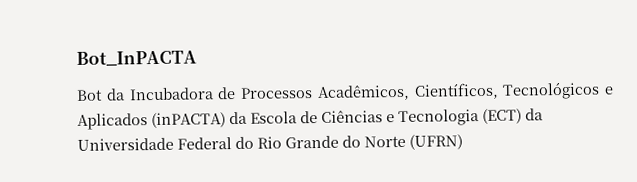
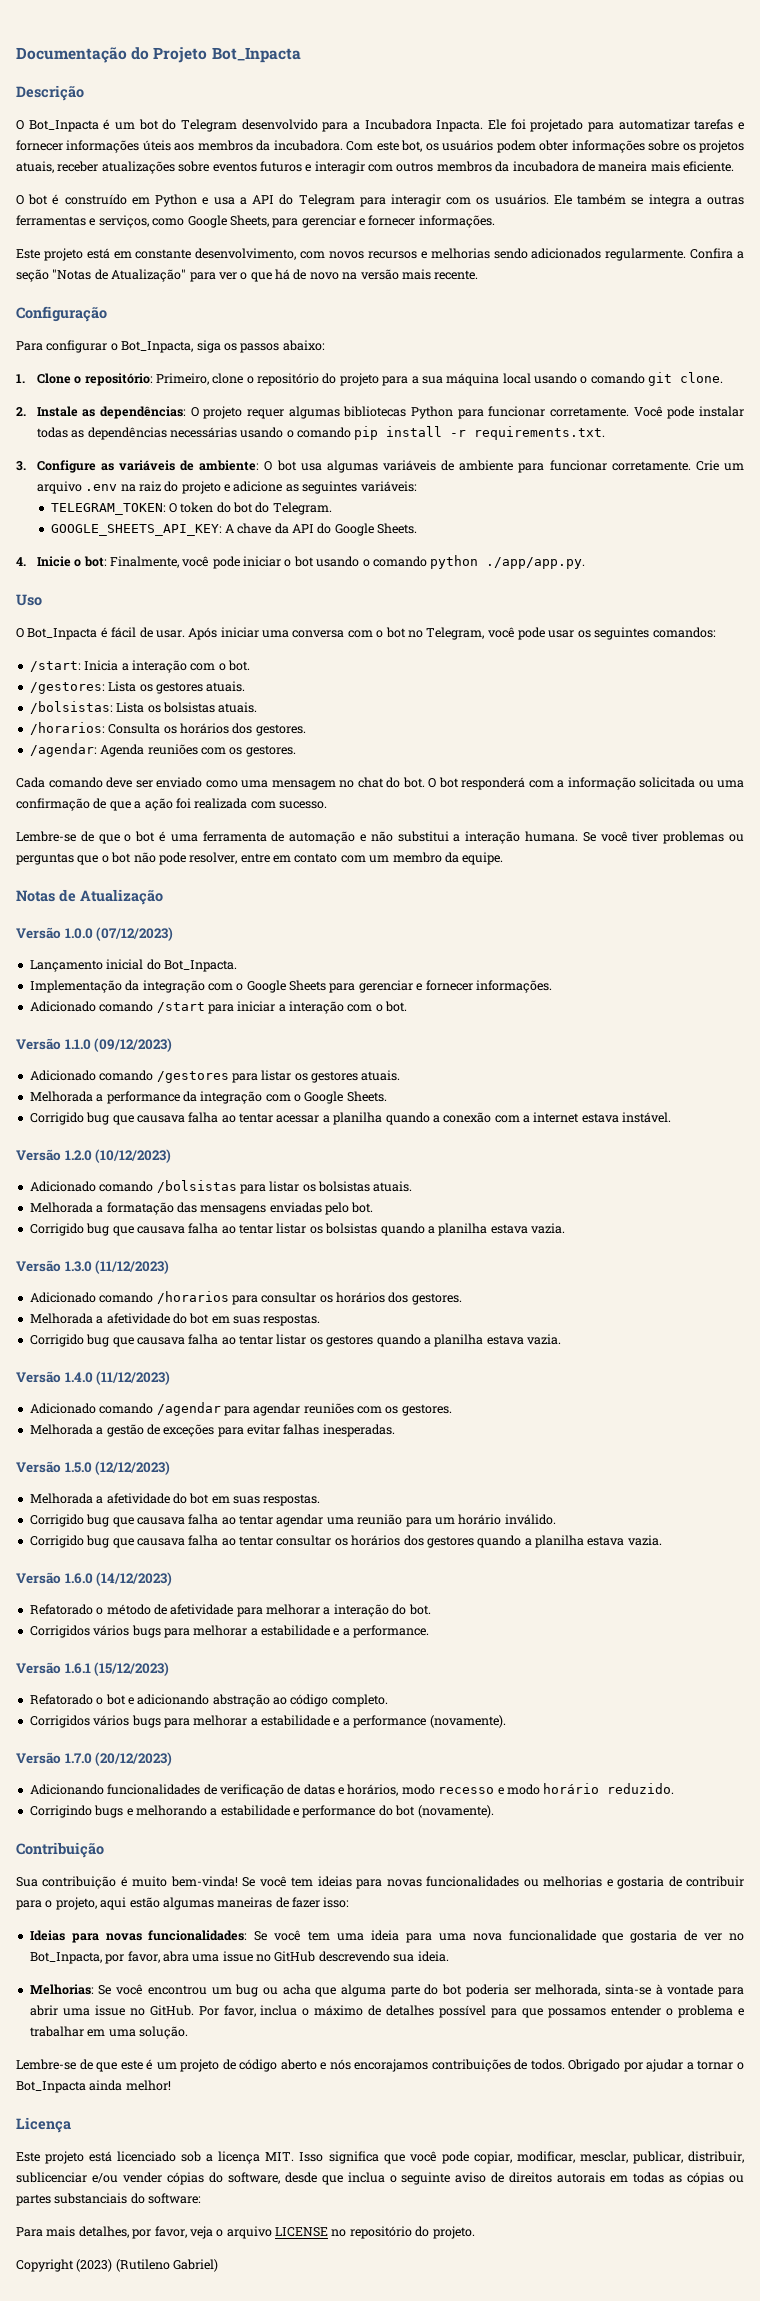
- Bot_InPACTA
- Bot da Incubadora de Processos Acadêmicos, Científicos, Tecnológicos e Aplicados (inPACTA) da Escola de Ciências e Tecnologia (ECT) da Universidade Federal do Rio Grande do Norte (UFRN)
+ Documentação do Projeto Bot_Inpacta
+ Descrição
+ O Bot_Inpacta é um bot do Telegram desenvolvido para a Incubadora Inpacta. Ele foi projetado para automatizar tarefas e fornecer informações úteis aos membros da incubadora. Com este bot, os usuários podem obter informações sobre os projetos atuais, receber atualizações sobre eventos futuros e interagir com outros membros da incubadora de maneira mais eficiente.
+ O bot é construído em Python e usa a API do Telegram para interagir com os usuários. Ele também se integra a outras ferramentas e serviços, como Google Sheets, para gerenciar e fornecer informações.
+ Este projeto está em constante desenvolvimento, com novos recursos e melhorias sendo adicionados regularmente. Confira a seção "Notas de Atualização" para ver o que há de novo na versão mais recente.
+ Configuração
+ Para configurar o Bot_Inpacta, siga os passos abaixo:
+ 1. Clone o repositório: Primeiro, clone o repositório do projeto para a sua máquina local usando o comando git clone.
+ 2. Instale as dependências: O projeto requer algumas bibliotecas Python para funcionar corretamente. Você pode instalar todas as dependências necessárias usando o comando pip install -r requirements.txt.
+ 3. Configure as variáveis de ambiente: O bot usa algumas variáveis de ambiente para funcionar corretamente. Crie um arquivo .env na raiz do projeto e adicione as seguintes variáveis:
+ TELEGRAM_TOKEN: O token do bot do Telegram.
+ GOOGLE_SHEETS_API_KEY: A chave da API do Google Sheets.
+ 4. Inicie o bot: Finalmente, você pode iniciar o bot usando o comando python ./app/app.py.
+ Uso
+ O Bot_Inpacta é fácil de usar. Após iniciar uma conversa com o bot no Telegram, você pode usar os seguintes comandos:
+ /start: Inicia a interação com o bot.
+ /gestores: Lista os gestores atuais.
+ /bolsistas: Lista os bolsistas atuais.
+ /horarios: Consulta os horários dos gestores.
+ /agendar: Agenda reuniões com os gestores.
+ Cada comando deve ser enviado como uma mensagem no chat do bot. O bot responderá com a informação solicitada ou uma confirmação de que a ação foi realizada com sucesso.
+ Lembre-se de que o bot é uma ferramenta de automação e não substitui a interação humana. Se você tiver problemas ou perguntas que o bot não pode resolver, entre em contato com um membro da equipe.
+ Notas de Atualização
+ Versão 1.0.0 (07/12/2023)
+ Lançamento inicial do Bot_Inpacta.
+ Implementação da integração com o Google Sheets para gerenciar e fornecer informações.
+ Adicionado comando /start para iniciar a interação com o bot.
+ Versão 1.1.0 (09/12/2023)
+ Adicionado comando /gestores para listar os gestores atuais.
+ Melhorada a performance da integração com o Google Sheets.
+ Corrigido bug que causava falha ao tentar acessar a planilha quando a conexão com a internet estava instável.
+ Versão 1.2.0 (10/12/2023)
+ Adicionado comando /bolsistas para listar os bolsistas atuais.
+ Melhorada a formatação das mensagens enviadas pelo bot.
+ Corrigido bug que causava falha ao tentar listar os bolsistas quando a planilha estava vazia.
+ Versão 1.3.0 (11/12/2023)
+ Adicionado comando /horarios para consultar os horários dos gestores.
+ Melhorada a afetividade do bot em suas respostas.
+ Corrigido bug que causava falha ao tentar listar os gestores quando a planilha estava vazia.
+ Versão 1.4.0 (11/12/2023)
+ Adicionado comando /agendar para agendar reuniões com os gestores.
+ Melhorada a gestão de exceções para evitar falhas inesperadas.
+ Versão 1.5.0 (12/12/2023)
+ Melhorada a afetividade do bot em suas respostas.
+ Corrigido bug que causava falha ao tentar agendar uma reunião para um horário inválido.
+ Corrigido bug que causava falha ao tentar consultar os horários dos gestores quando a planilha estava vazia.
+ Versão 1.6.0 (14/12/2023)
+ Refatorado o método de afetividade para melhorar a interação do bot.
+ Corrigidos vários bugs para melhorar a estabilidade e a performance.
+ Versão 1.6.1 (15/12/2023)
+ Refatorado o bot e adicionando abstração ao código completo.
+ Corrigidos vários bugs para melhorar a estabilidade e a performance (novamente).
+ Versão 1.7.0 (20/12/2023)
+ Adicionando funcionalidades de verificação de datas e horários, modo recesso e modo horário reduzido.
+ Corrigindo bugs e melhorando a estabilidade e performance do bot (novamente).
+ Contribuição
+ Sua contribuição é muito bem-vinda! Se você tem ideias para novas funcionalidades ou melhorias e gostaria de contribuir para o projeto, aqui estão algumas maneiras de fazer isso:
+ Ideias para novas funcionalidades: Se você tem uma ideia para uma nova funcionalidade que gostaria de ver no Bot_Inpacta, por favor, abra uma issue no GitHub descrevendo sua ideia.
+ Melhorias: Se você encontrou um bug ou acha que alguma parte do bot poderia ser melhorada, sinta-se à vontade para abrir uma issue no GitHub. Por favor, inclua o máximo de detalhes possível para que possamos entender o problema e trabalhar em uma solução.
+ Lembre-se de que este é um projeto de código aberto e nós encorajamos contribuições de todos. Obrigado por ajudar a tornar o Bot_Inpacta ainda melhor!
+ Licença
+ Este projeto está licenciado sob a licença MIT. Isso significa que você pode copiar, modificar, mesclar, publicar, distribuir, sublicenciar e/ou vender cópias do software, desde que inclua o seguinte aviso de direitos autorais em todas as cópias ou partes substanciais do software:
+ Para mais detalhes, por favor, veja o arquivo LICENSE no repositório do projeto.
+ Copyright (2023) (Rutileno Gabriel)

